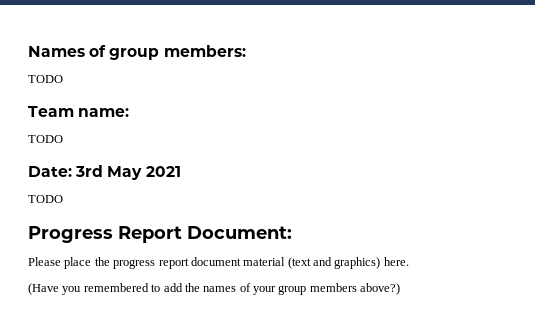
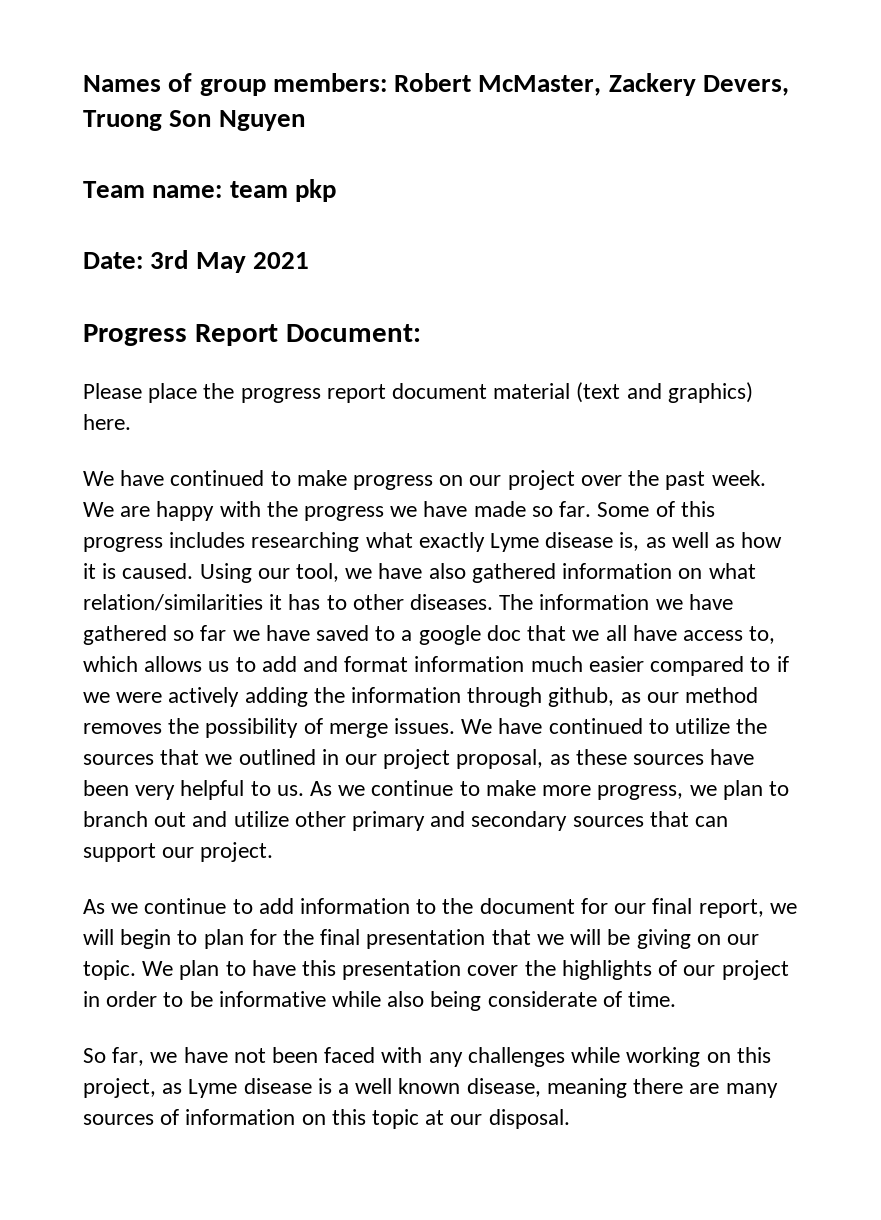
- Names of group members:
- TODO
+ Names of group members: Robert McMaster, Zackery Devers, Truong Son Nguyen
- Team name:
- TODO
+ Team name: team pkp
  Date: 3rd May 2021
- TODO
- (Have you remembered to add the names of your group members above?)
+ We have continued to make progress on our project over the past week. We are happy with the progress we have made so far. Some of this progress includes researching what exactly Lyme disease is, as well as how it is caused. Using our tool, we have also gathered information on what relation/similarities it has to other diseases. The information we have gathered so far we have saved to a google doc that we all have access to, which allows us to add and format information much easier compared to if we were actively adding the information through github, as our method removes the possibility of merge issues. We have continued to utilize the sources that we outlined in our project proposal, as these sources have been very helpful to us. As we continue to make more progress, we plan to branch out and utilize other primary and secondary sources that can support our project.
+ As we continue to add information to the document for our final report, we will begin to plan for the final presentation that we will be giving on our topic. We plan to have this presentation cover the highlights of our project in order to be informative while also being considerate of time.
+ So far, we have not been faced with any challenges while working on this project, as Lyme disease is a well known disease, meaning there are many sources of information on this topic at our disposal.

